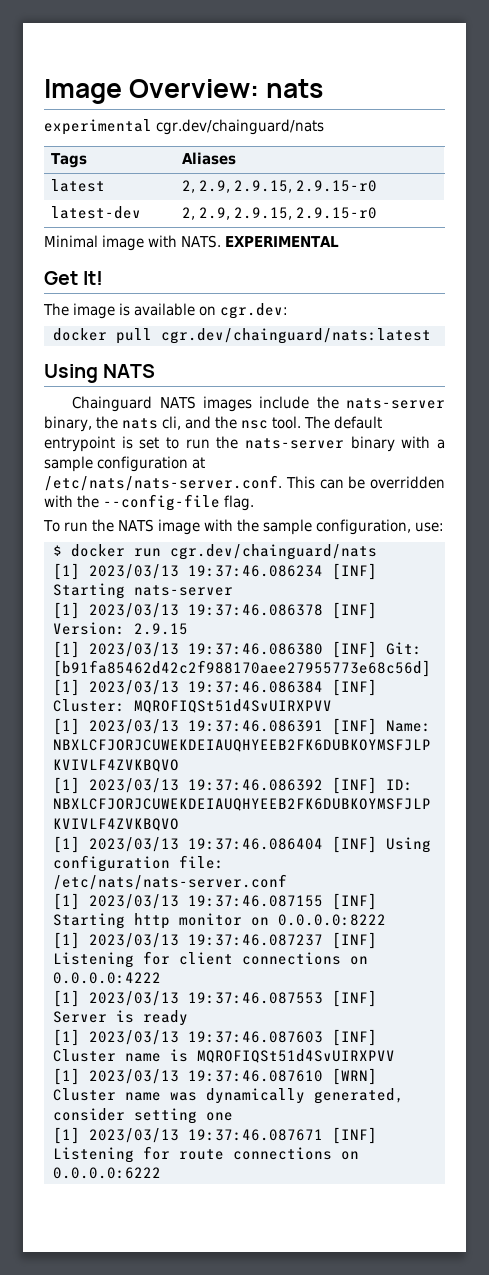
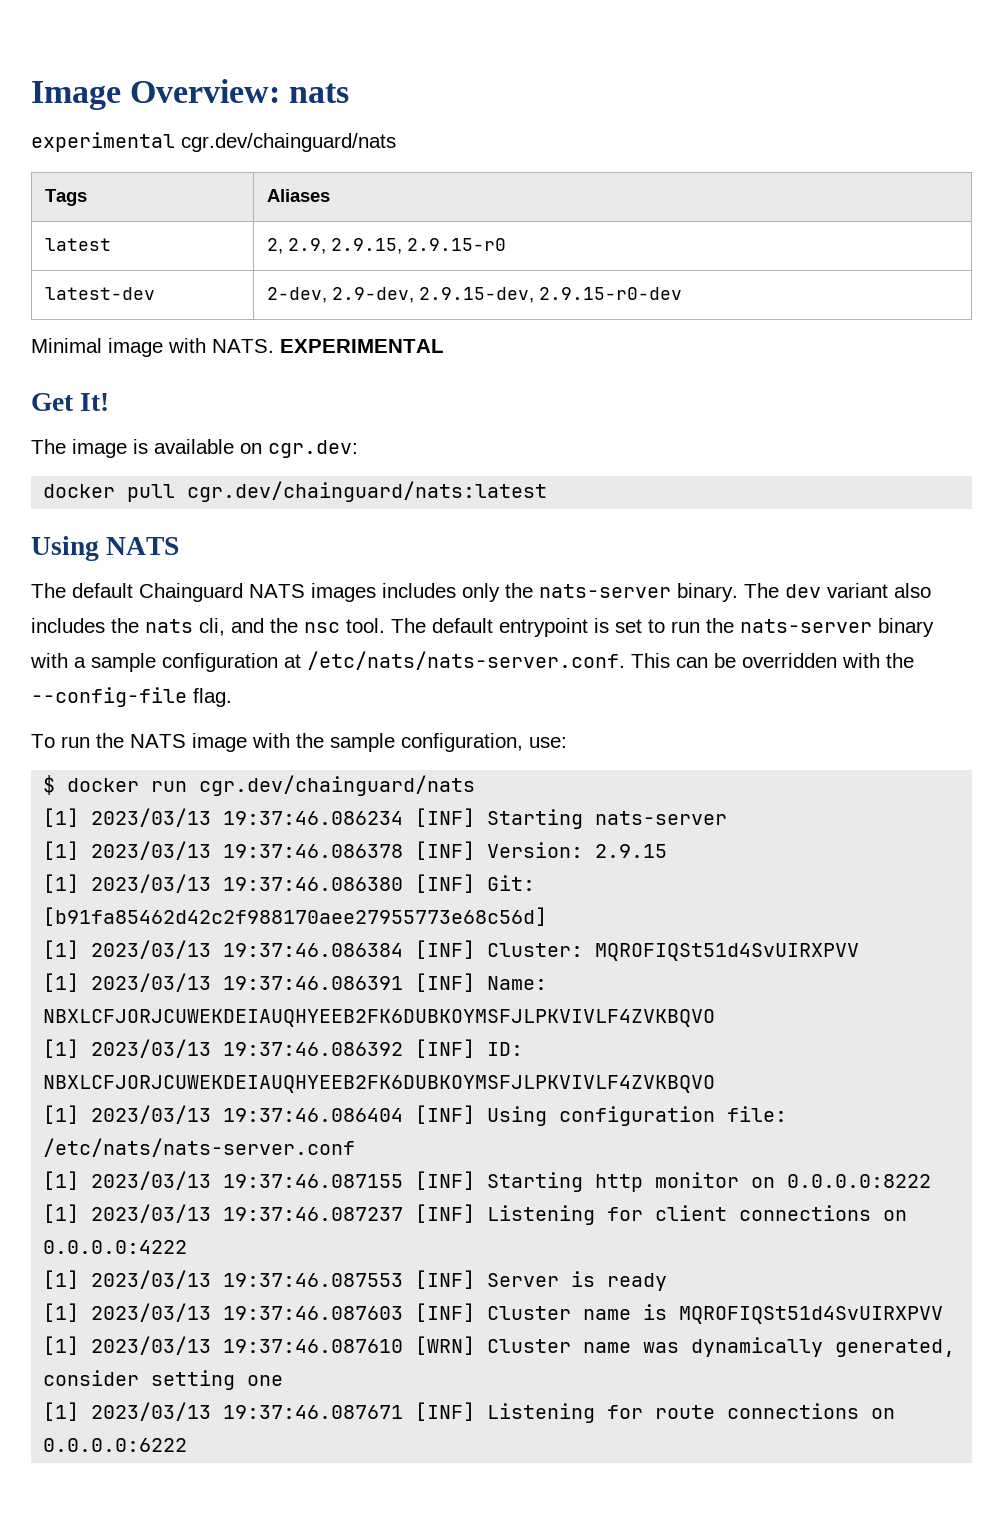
- latest-dev | 2, 2.9, 2.9.15, 2.9.15-r0
+ latest-dev | 2-dev, 2.9-dev, 2.9.15-dev, 2.9.15-r0-dev
- Chainguard NATS images include the nats-server binary, the nats cli, and the nsc tool.
+ The default Chainguard NATS images includes only the nats-server binary. The dev variant also includes the nats cli, and the nsc tool.

